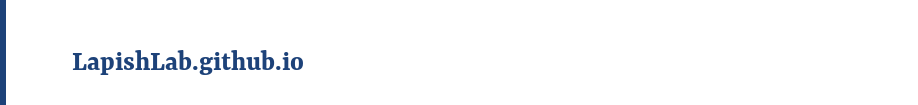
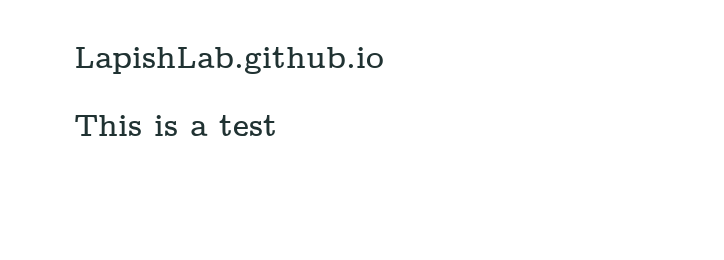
+ This is a test

